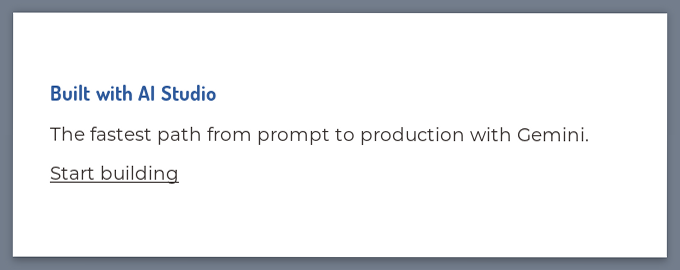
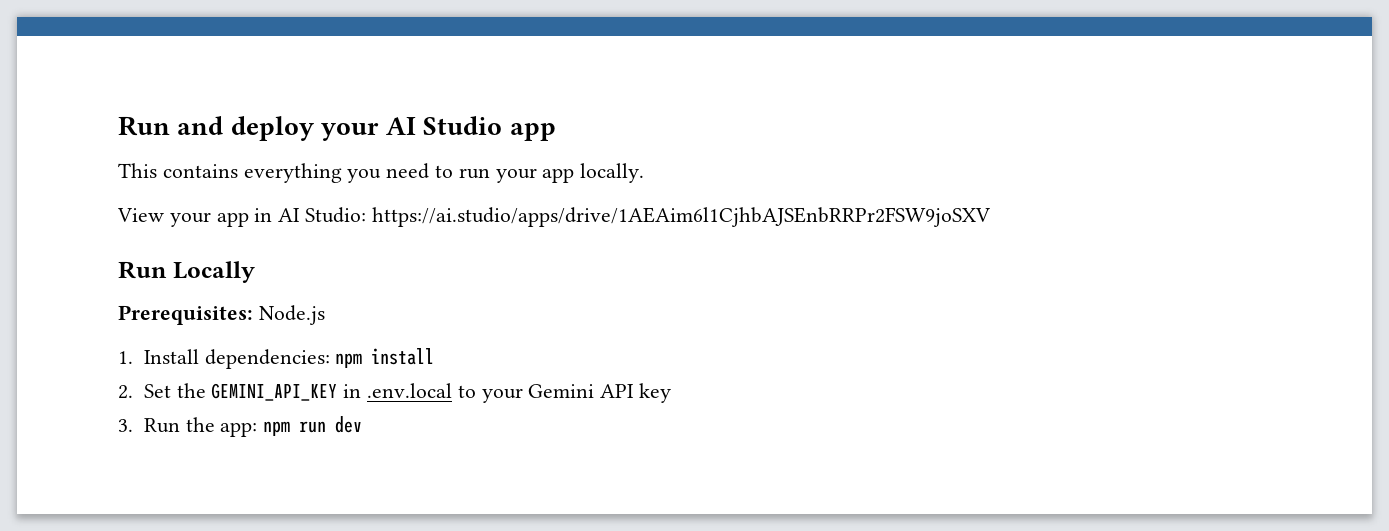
- Built with AI Studio
- The fastest path from prompt to production with Gemini.
- Start building
+ Run and deploy your AI Studio app
+ This contains everything you need to run your app locally.
+ View your app in AI Studio: https://ai.studio/apps/drive/1AEAim6l1CjhbAJSEnbRRPr2FSW9joSXV
+ Run Locally
+ Prerequisites: Node.js
+ 1. Install dependencies: npm install
+ 2. Set the GEMINI_API_KEY in .env.local to your Gemini API key
+ 3. Run the app: npm run dev

